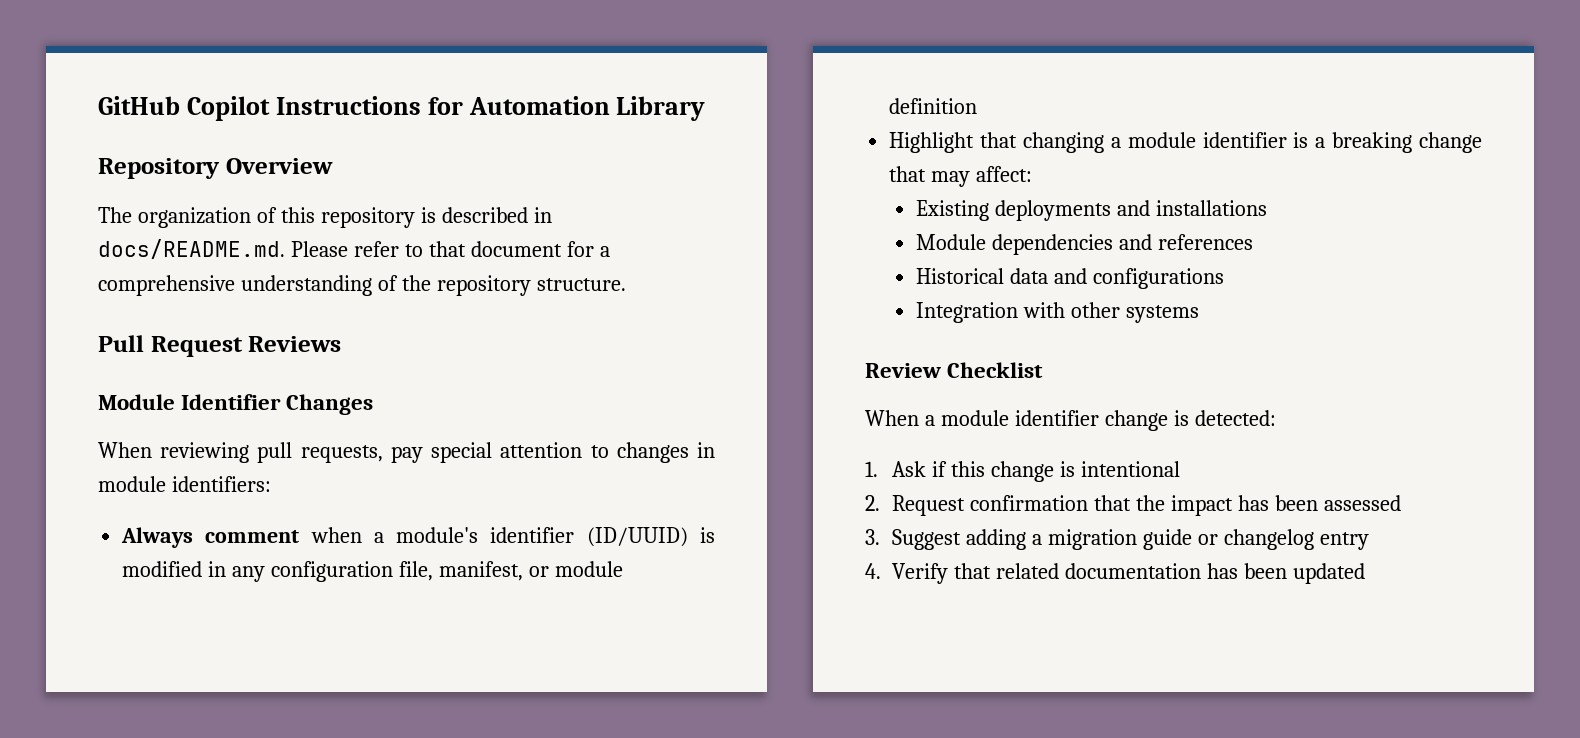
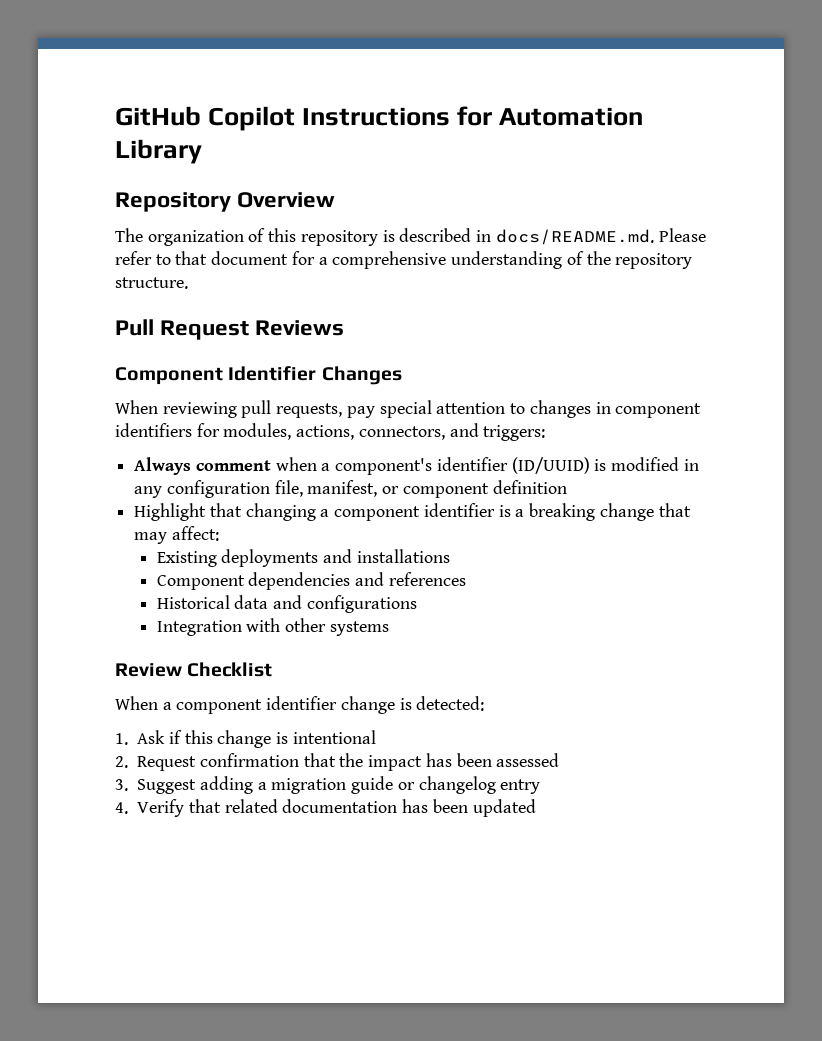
- Module Identifier Changes
+ Component Identifier Changes
- When reviewing pull requests, pay special attention to changes in module identifiers:
+ When reviewing pull requests, pay special attention to changes in component identifiers for modules, actions, connectors, and triggers:
- Always comment when a module's identifier (ID/UUID) is modified in any configuration file, manifest, or module definition
+ Always comment when a component's identifier (ID/UUID) is modified in any configuration file, manifest, or component definition
- Highlight that changing a module identifier is a breaking change that may affect:
+ Highlight that changing a component identifier is a breaking change that may affect:
- Module dependencies and references
+ Component dependencies and references
- When a module identifier change is detected:
+ When a component identifier change is detected:

